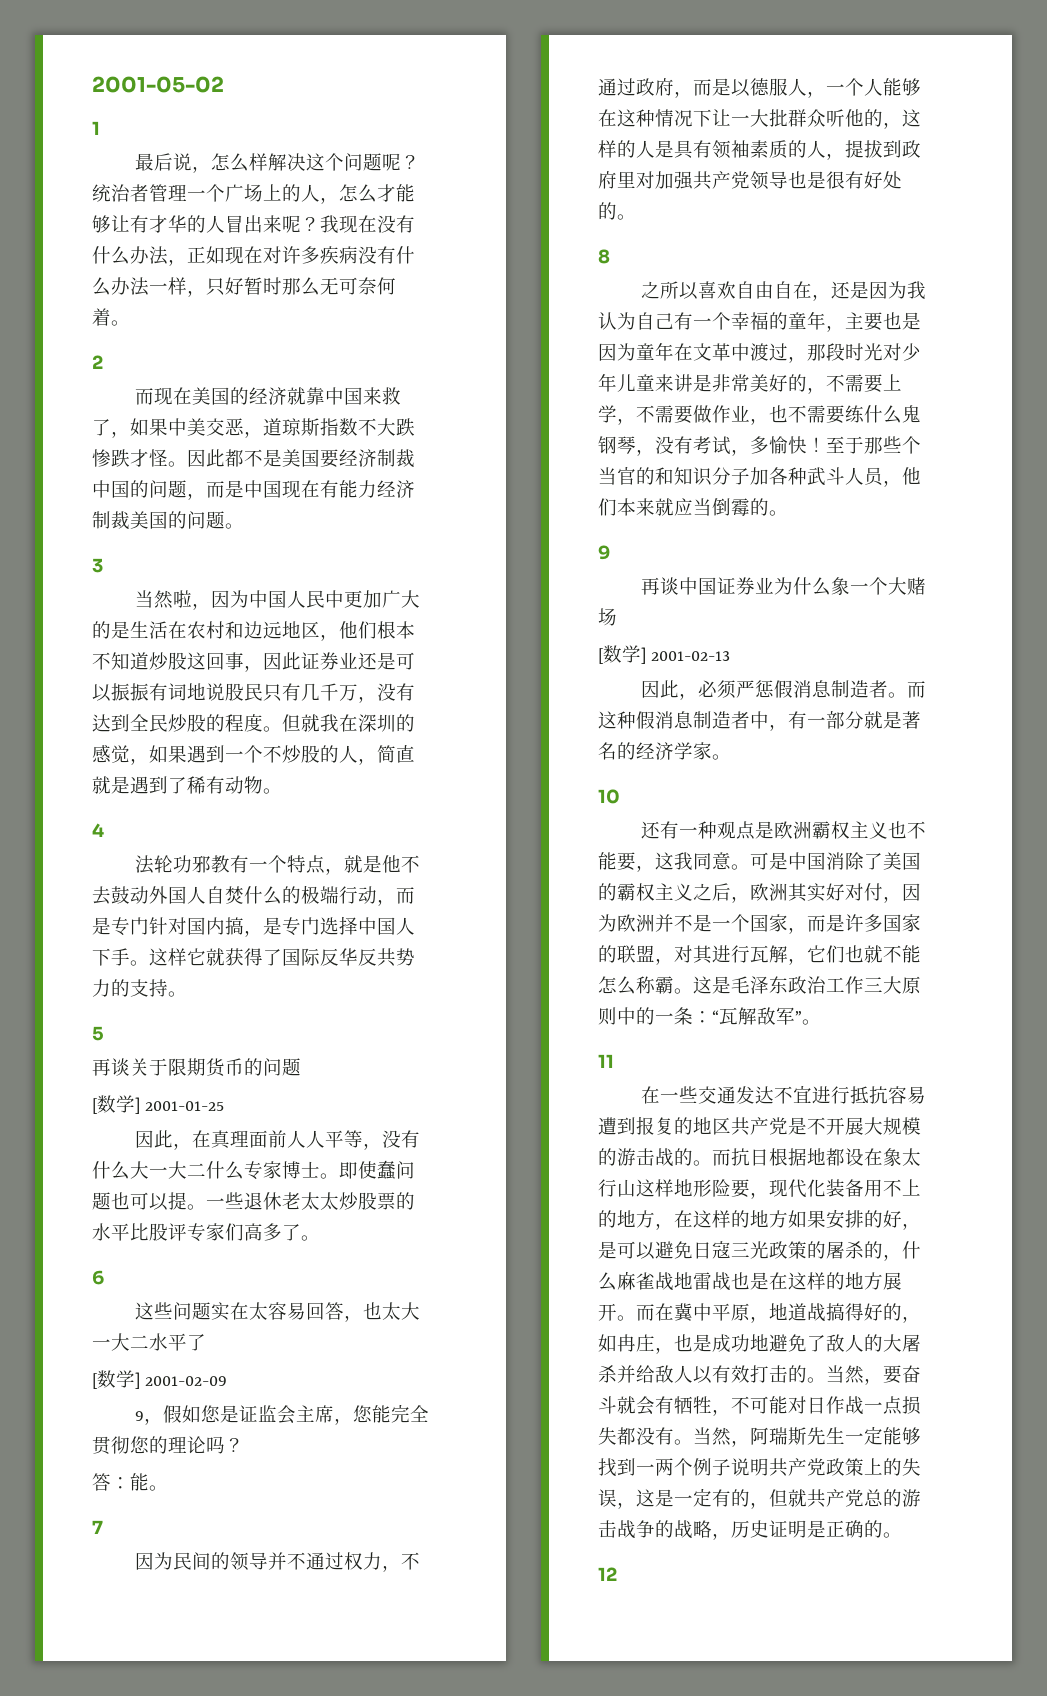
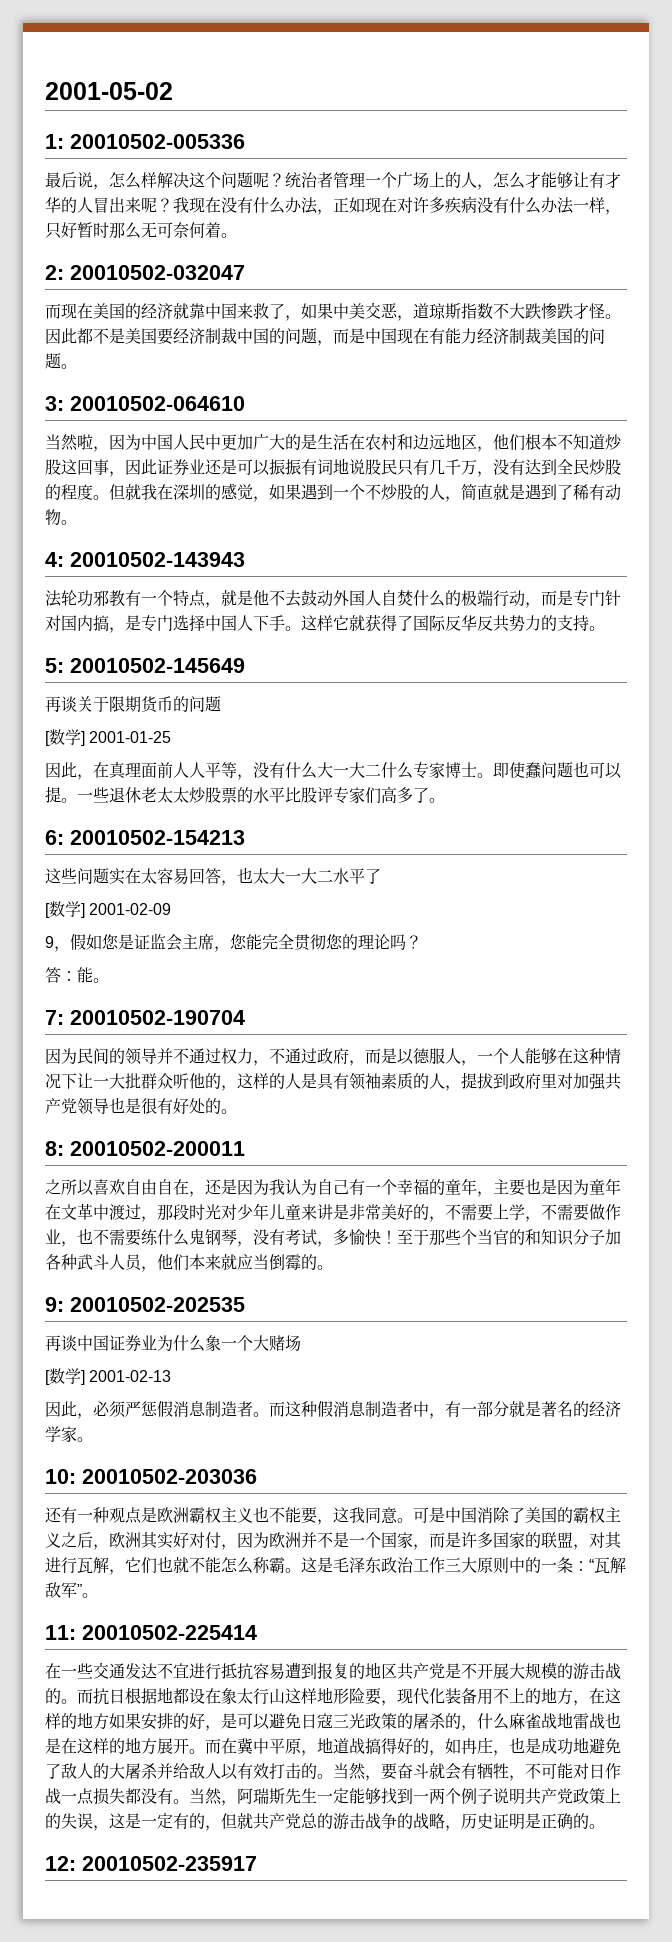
- 1
+ 1: 20010502-005336
- 2
+ 2: 20010502-032047
- 3
+ 3: 20010502-064610
- 4
+ 4: 20010502-143943
- 5
+ 5: 20010502-145649
- 6
+ 6: 20010502-154213
- 7
+ 7: 20010502-190704
- 8
+ 8: 20010502-200011
  至于那些个当官的和知识分子加各种武斗人员，他们本来就应当倒霉的。
- 9
+ 9: 20010502-202535
- 10
+ 10: 20010502-203036
- 11
+ 11: 20010502-225414
- 12
+ 12: 20010502-235917

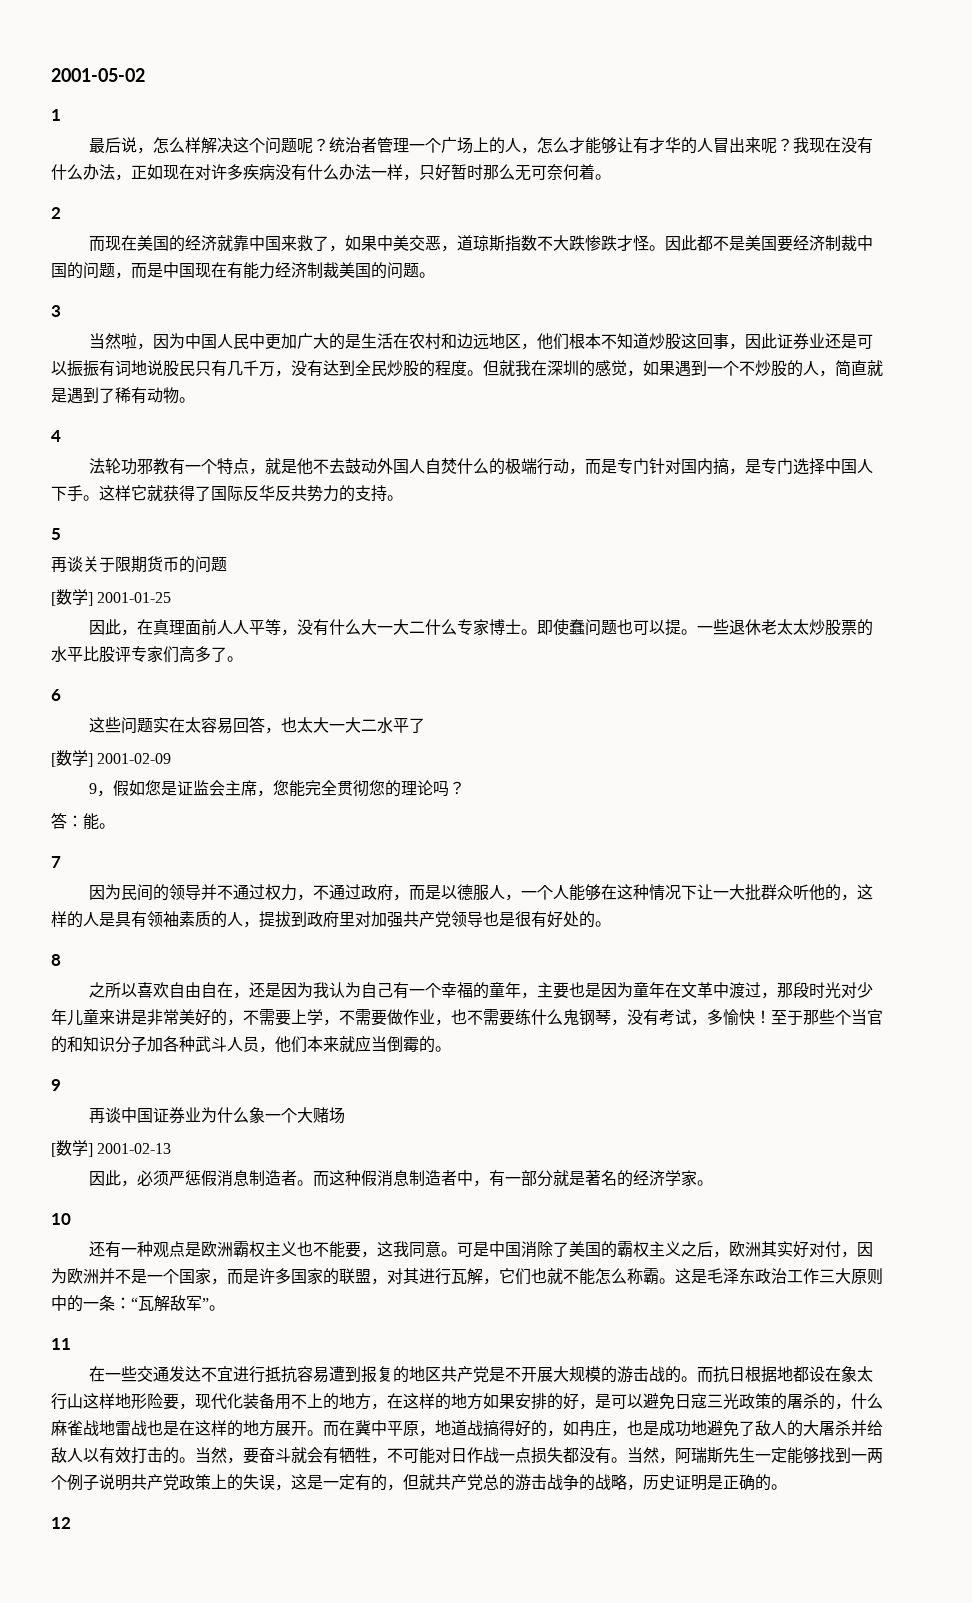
- 1: 20010502-005336
+ 1
- 2: 20010502-032047
+ 2
- 3: 20010502-064610
+ 3
- 4: 20010502-143943
+ 4
- 5: 20010502-145649
+ 5
- 6: 20010502-154213
+ 6
- 7: 20010502-190704
+ 7
- 8: 20010502-200011
+ 8
  至于那些个当官的和知识分子加各种武斗人员，他们本来就应当倒霉的。
- 9: 20010502-202535
+ 9
- 10: 20010502-203036
+ 10
- 11: 20010502-225414
+ 11
- 12: 20010502-235917
+ 12

